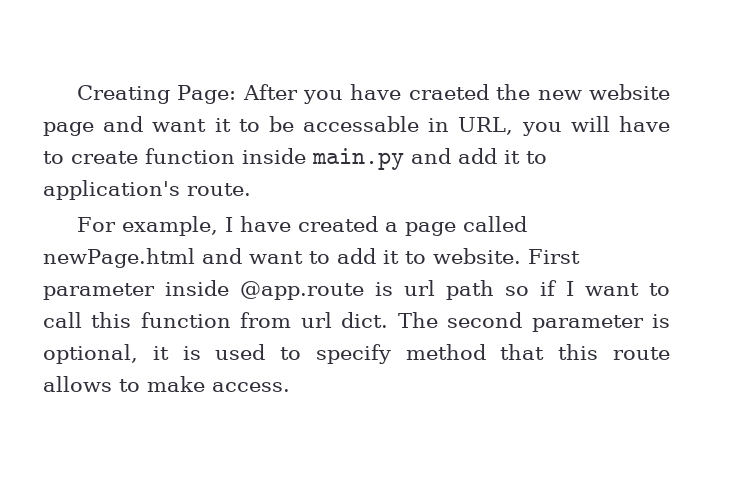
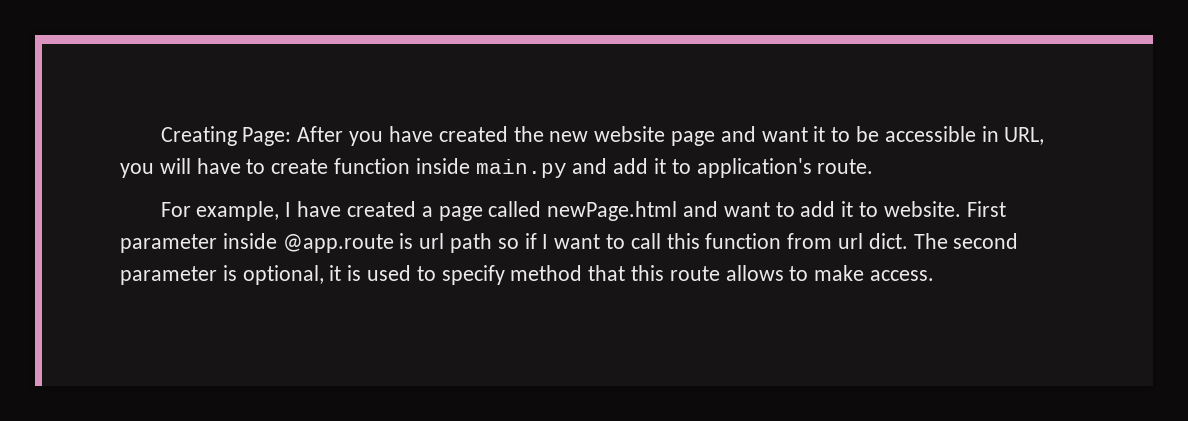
- Creating Page: After you have craeted the new website page and want it to be accessable in URL, you will have to create function inside main.py and add it to application's route.
+ Creating Page: After you have created the new website page and want it to be accessible in URL, you will have to create function inside main.py and add it to application's route.

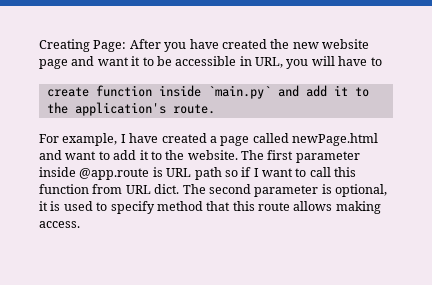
- Creating Page: After you have created the new website page and want it to be accessible in URL, you will have to create function inside main.py and add it to application's route.
+ Creating Page: After you have created the new website page and want it to be accessible in URL, you will have to
+ create function inside `main.py` and add it to the application's route.
- For example, I have created a page called newPage.html and want to add it to website. First parameter inside @app.route is url path so if I want to call this function from url dict.
+ For example, I have created a page called newPage.html and want to add it to the website. The first parameter inside @app.route is URL path so if I want to call this function from URL dict.
- The second parameter is optional, it is used to specify method that this route allows to make access.
+ The second parameter is optional, it is used to specify method that this route allows making access.

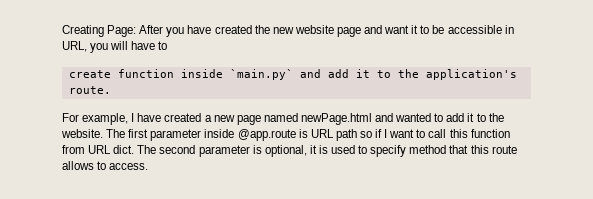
- For example, I have created a page called newPage.html and want to add it to the website.
+ For example, I have created a new page named newPage.html and wanted to add it to the website.
- The second parameter is optional, it is used to specify method that this route allows making access.
+ The second parameter is optional, it is used to specify method that this route allows to access.

